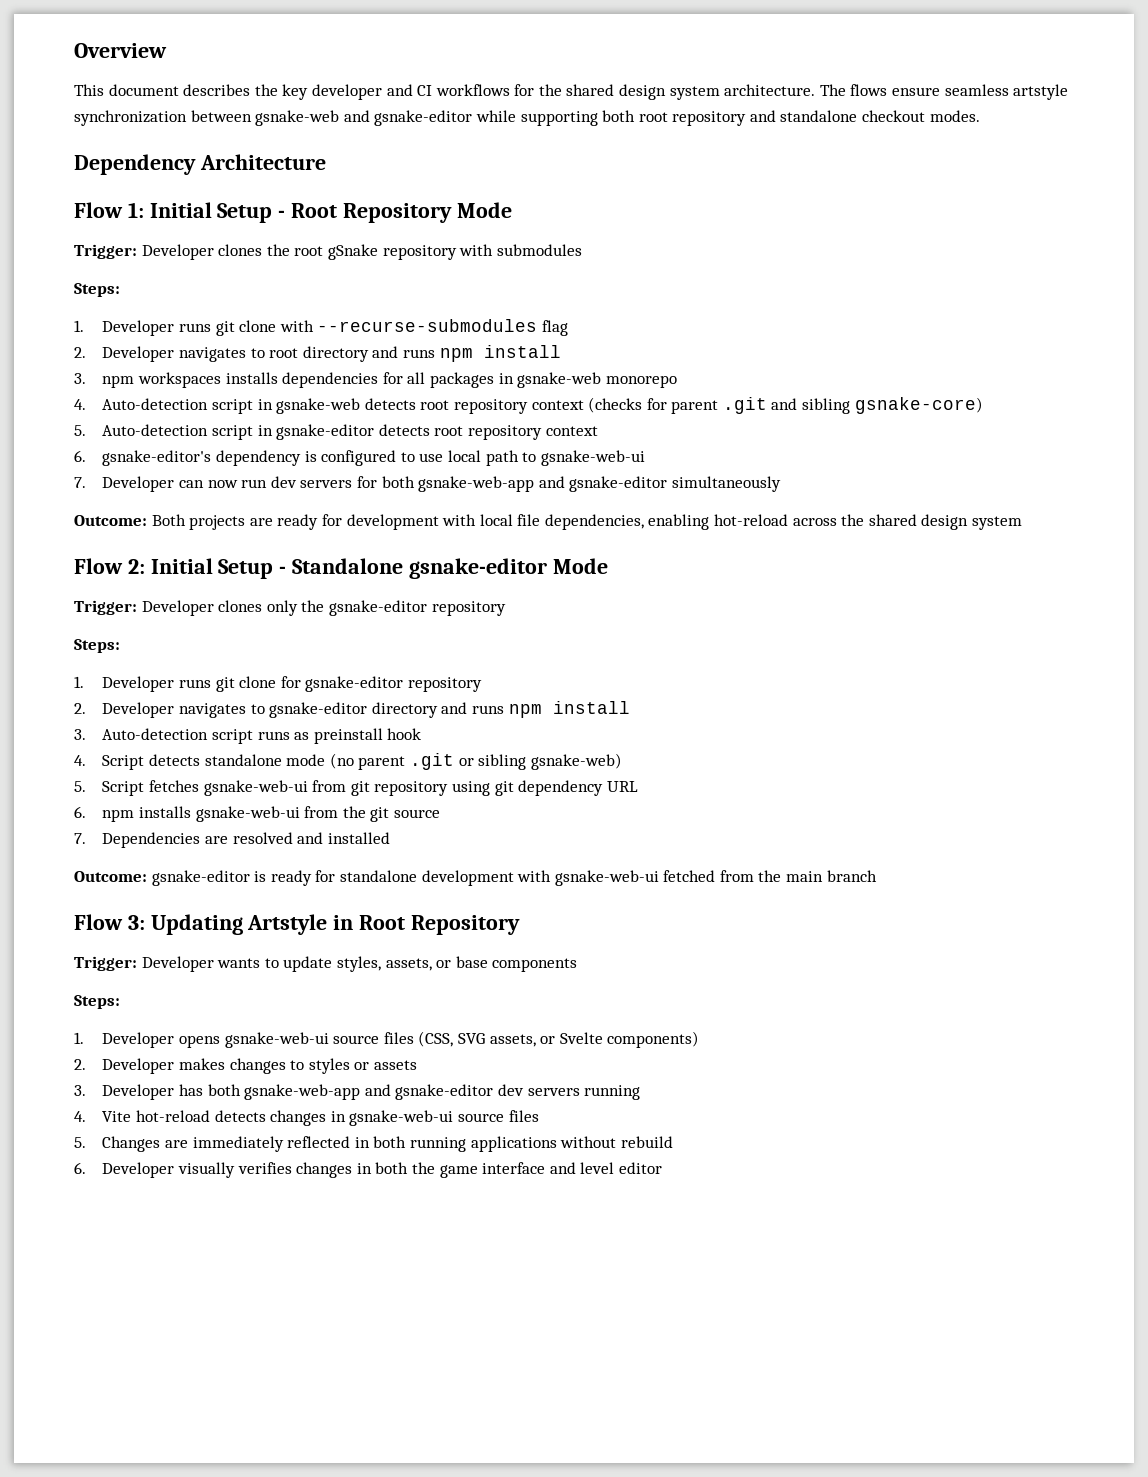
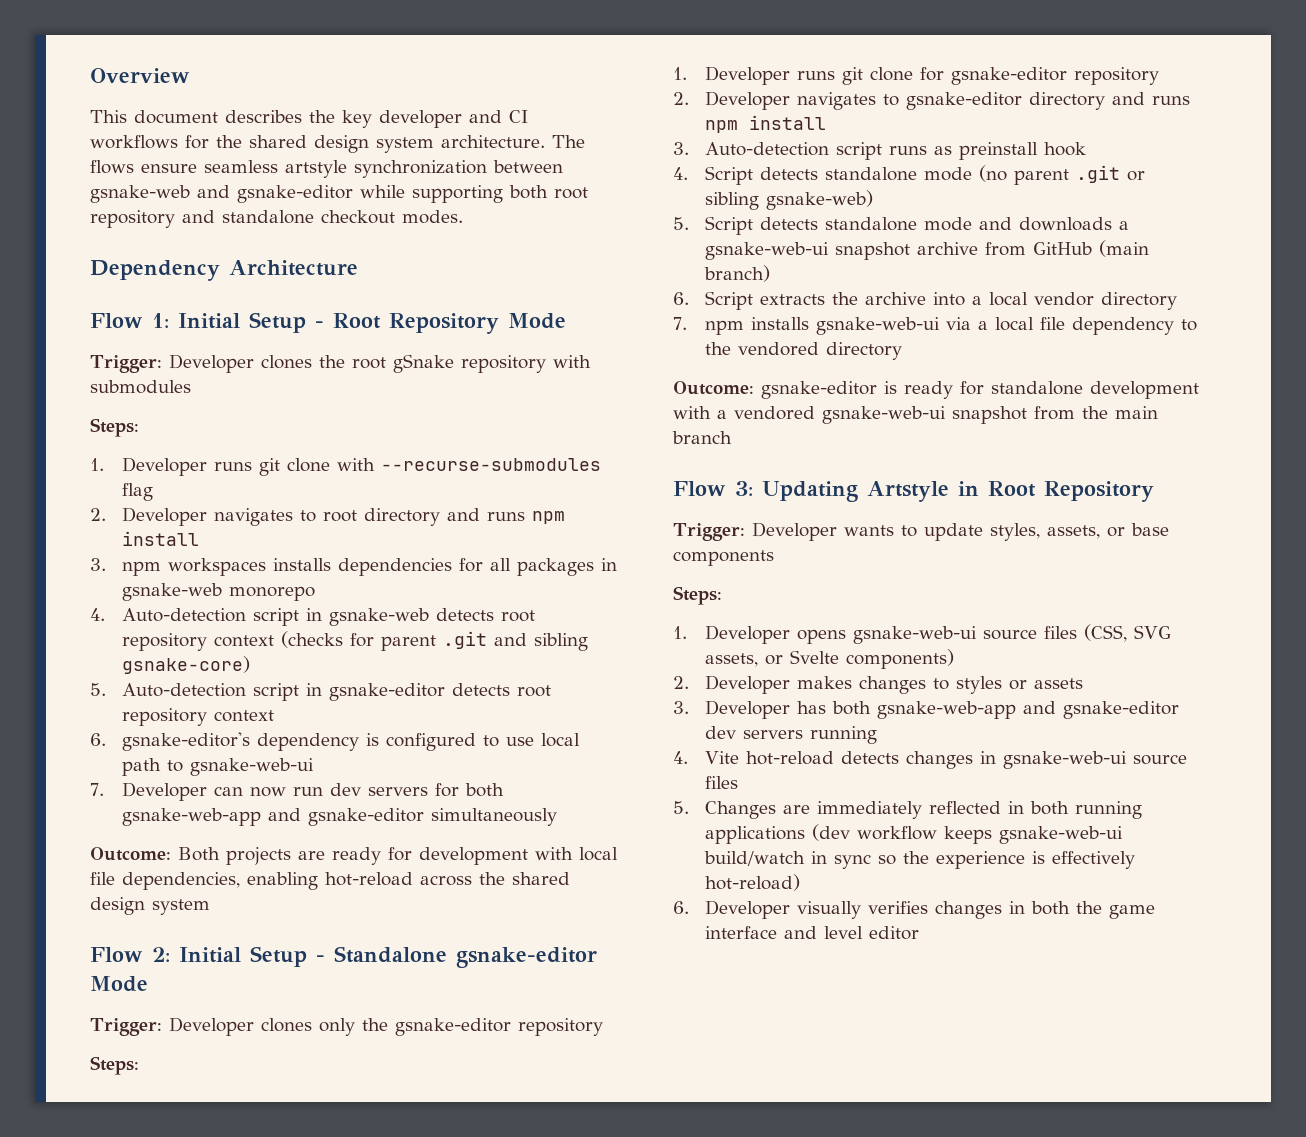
- 5. Script fetches gsnake-web-ui from git repository using git dependency URL
- 6. npm installs gsnake-web-ui from the git source
- 7. Dependencies are resolved and installed
+ 5. Script detects standalone mode and downloads a gsnake-web-ui snapshot archive from GitHub (main branch)
+ 6. Script extracts the archive into a local vendor directory
+ 7. npm installs gsnake-web-ui via a local file dependency to the vendored directory
- Outcome: gsnake-editor is ready for standalone development with gsnake-web-ui fetched from the main branch
+ Outcome: gsnake-editor is ready for standalone development with a vendored gsnake-web-ui snapshot from the main branch
- 5. Changes are immediately reflected in both running applications without rebuild
+ 5. Changes are immediately reflected in both running applications (dev workflow keeps gsnake-web-ui build/watch in sync so the experience is effectively hot-reload)

